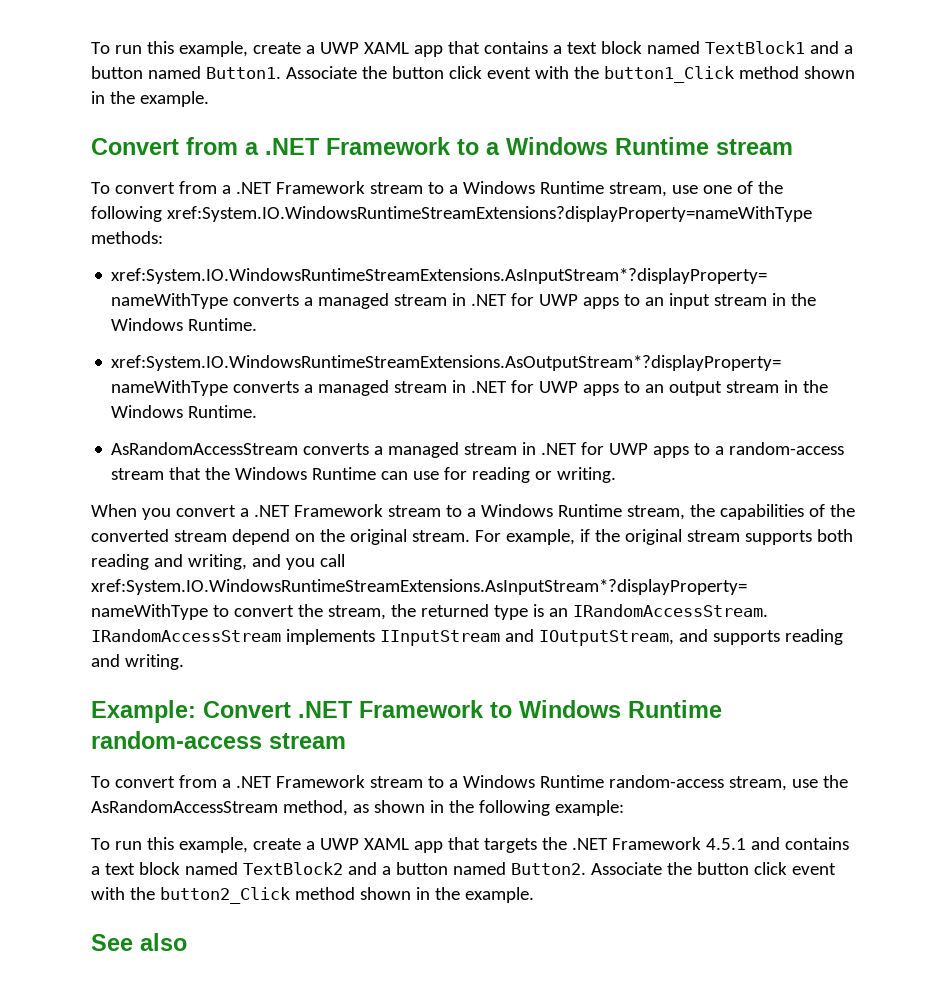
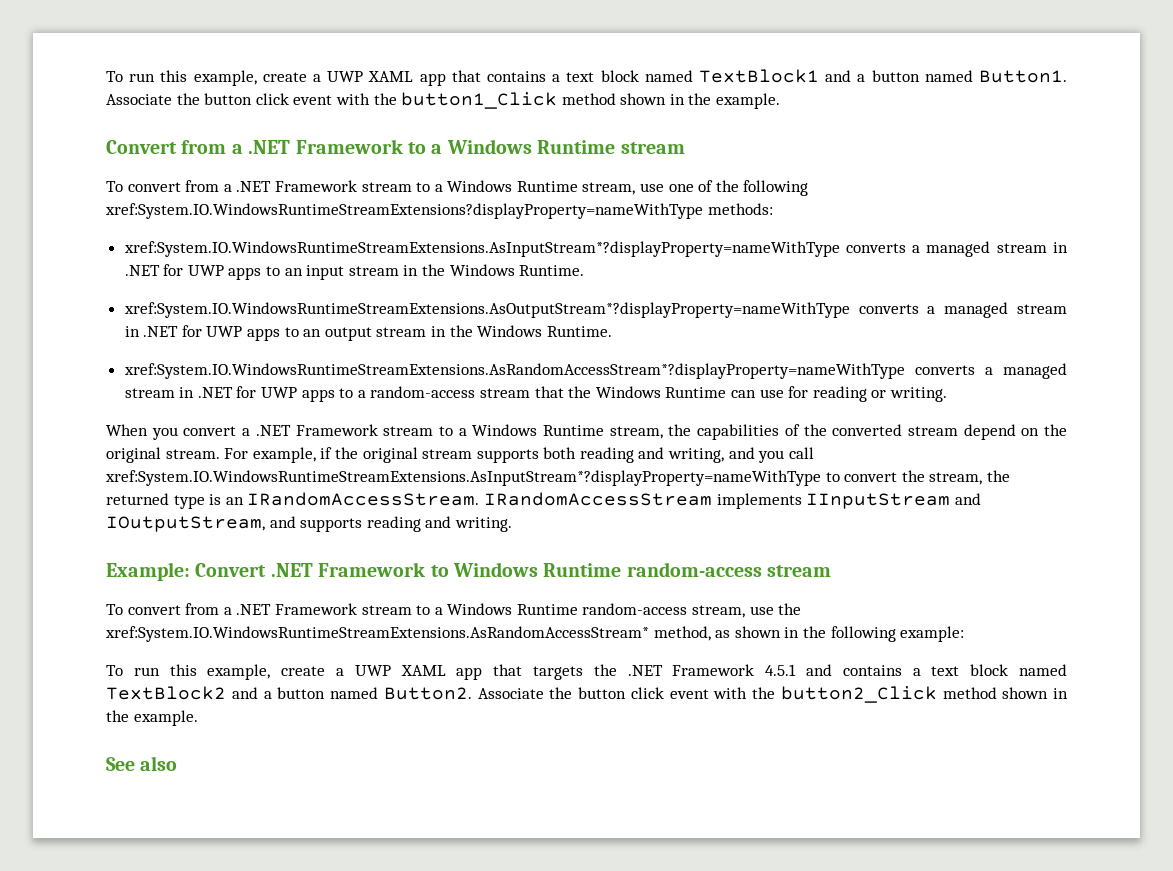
- AsRandomAccessStream converts a managed stream in .NET for UWP apps to a random-access stream that the Windows Runtime can use for reading or writing.
+ xref:System.IO.WindowsRuntimeStreamExtensions.AsRandomAccessStream*?displayProperty=nameWithType converts a managed stream in .NET for UWP apps to a random-access stream that the Windows Runtime can use for reading or writing.
- To convert from a .NET Framework stream to a Windows Runtime random-access stream, use the AsRandomAccessStream method, as shown in the following example:
+ To convert from a .NET Framework stream to a Windows Runtime random-access stream, use the xref:System.IO.WindowsRuntimeStreamExtensions.AsRandomAccessStream* method, as shown in the following example:

